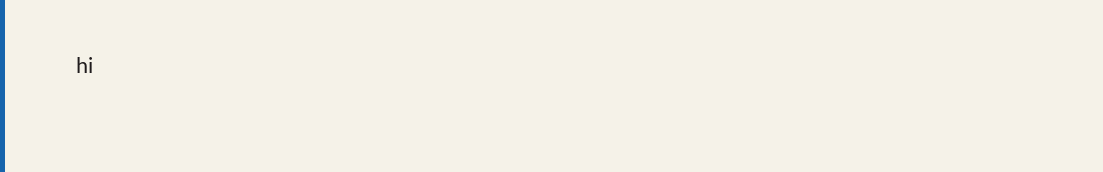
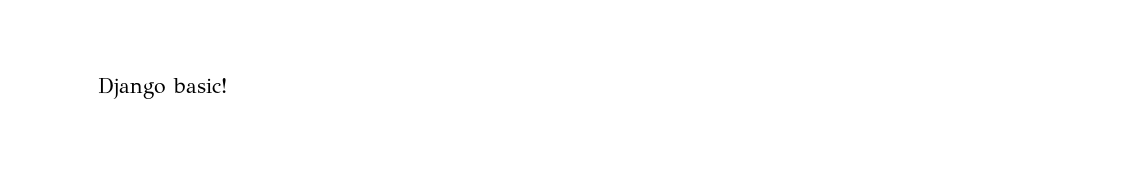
- hi
+ Django basic!

